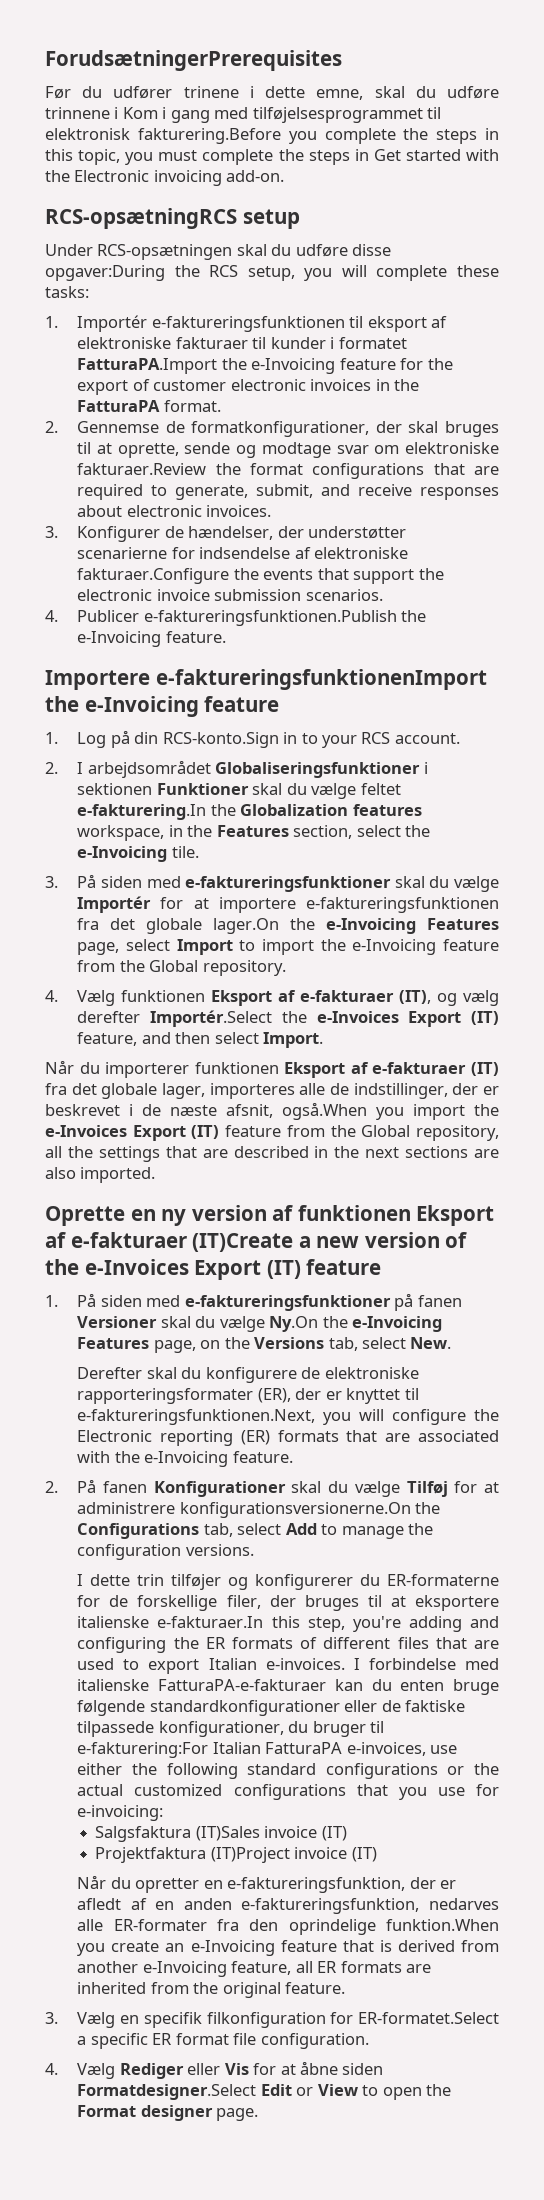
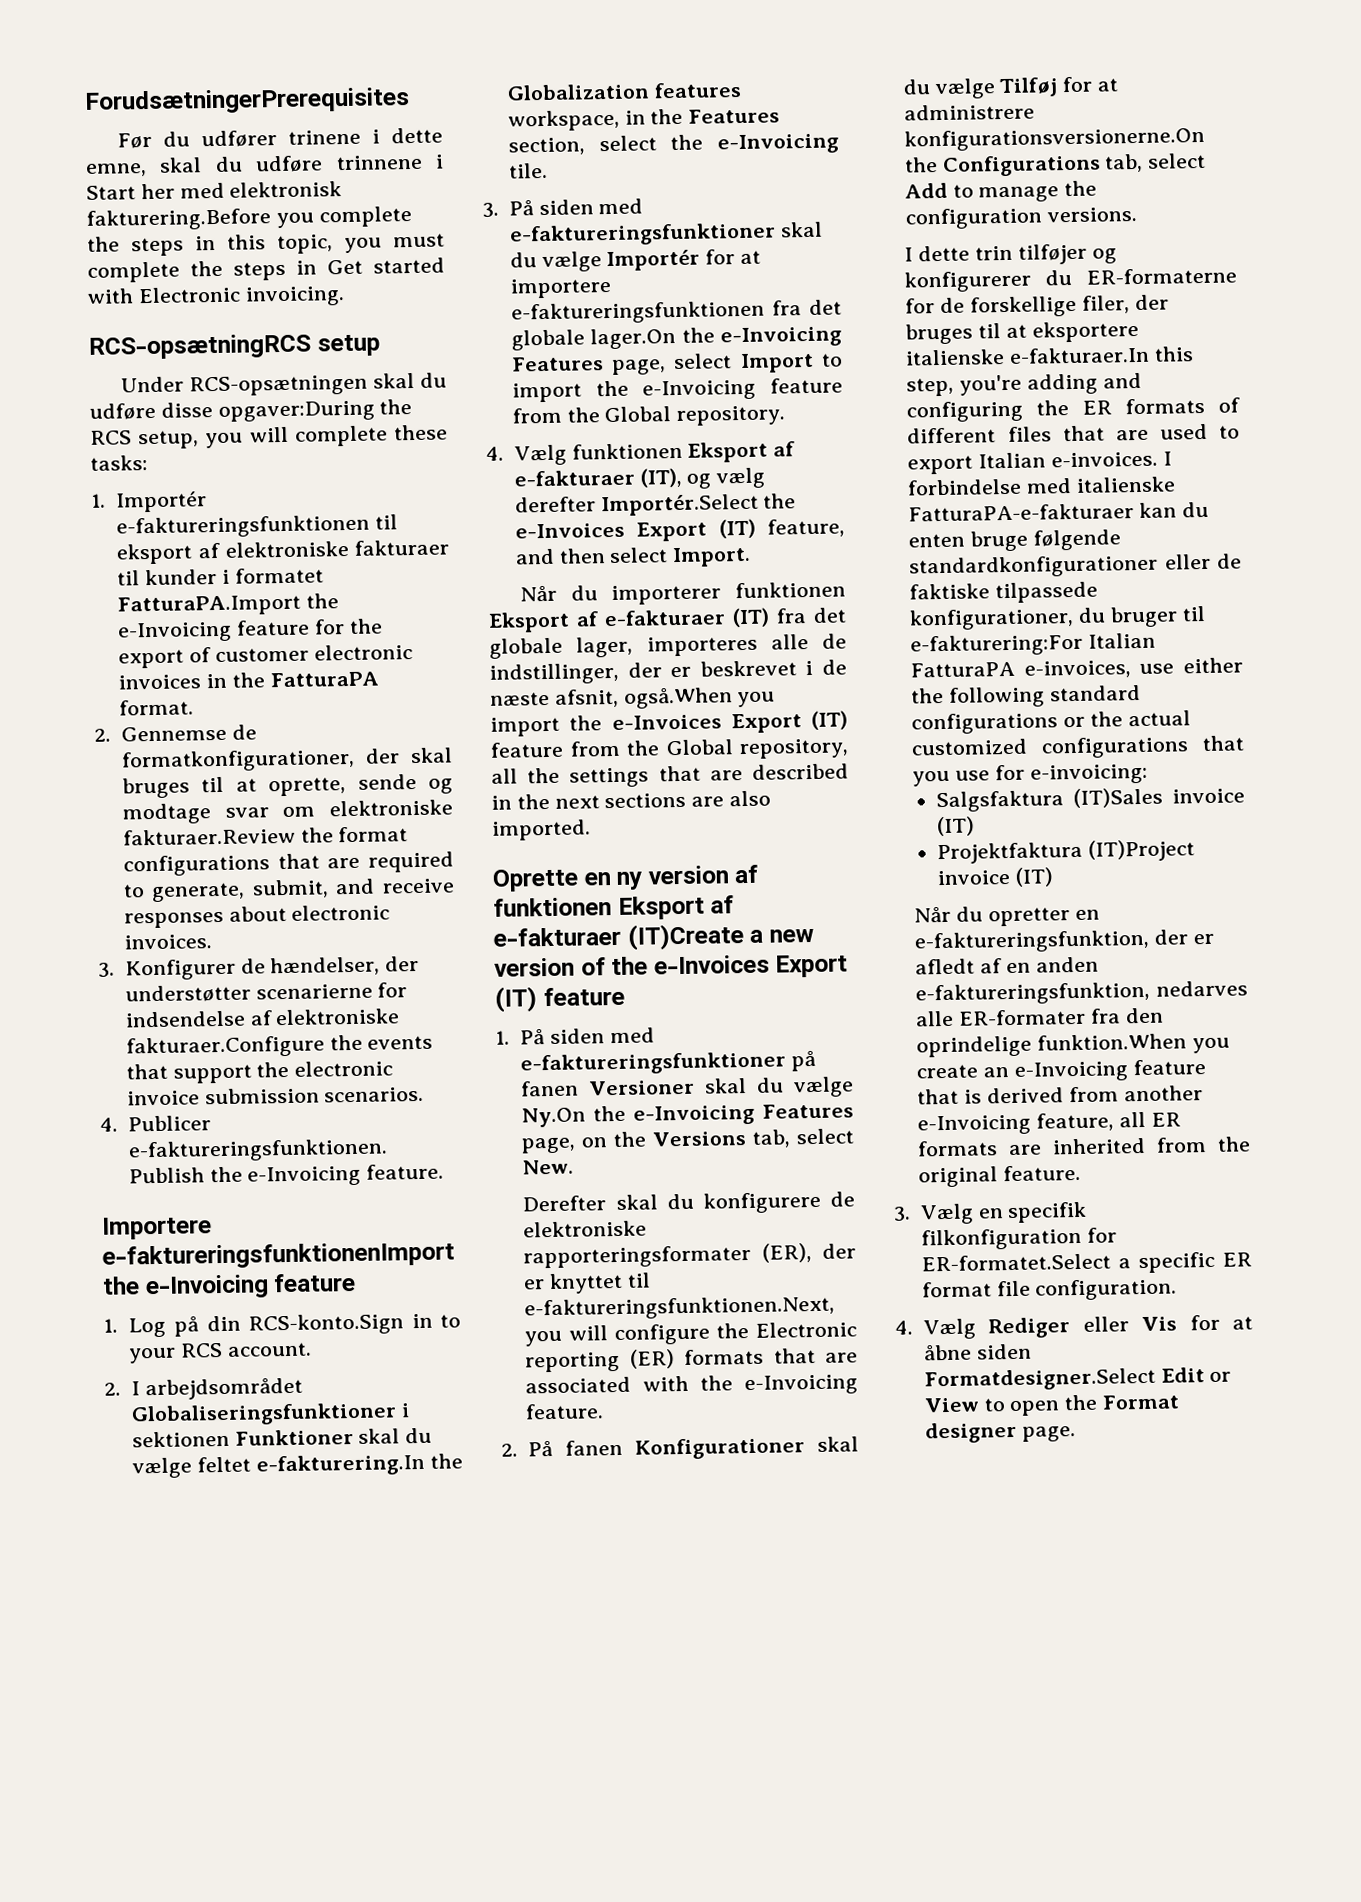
- Før du udfører trinene i dette emne, skal du udføre trinnene i Kom i gang med tilføjelsesprogrammet til elektronisk fakturering.Before you complete the steps in this topic, you must complete the steps in Get started with the Electronic invoicing add-on.
+ Før du udfører trinene i dette emne, skal du udføre trinnene i Start her med elektronisk fakturering.Before you complete the steps in this topic, you must complete the steps in Get started with Electronic invoicing.

